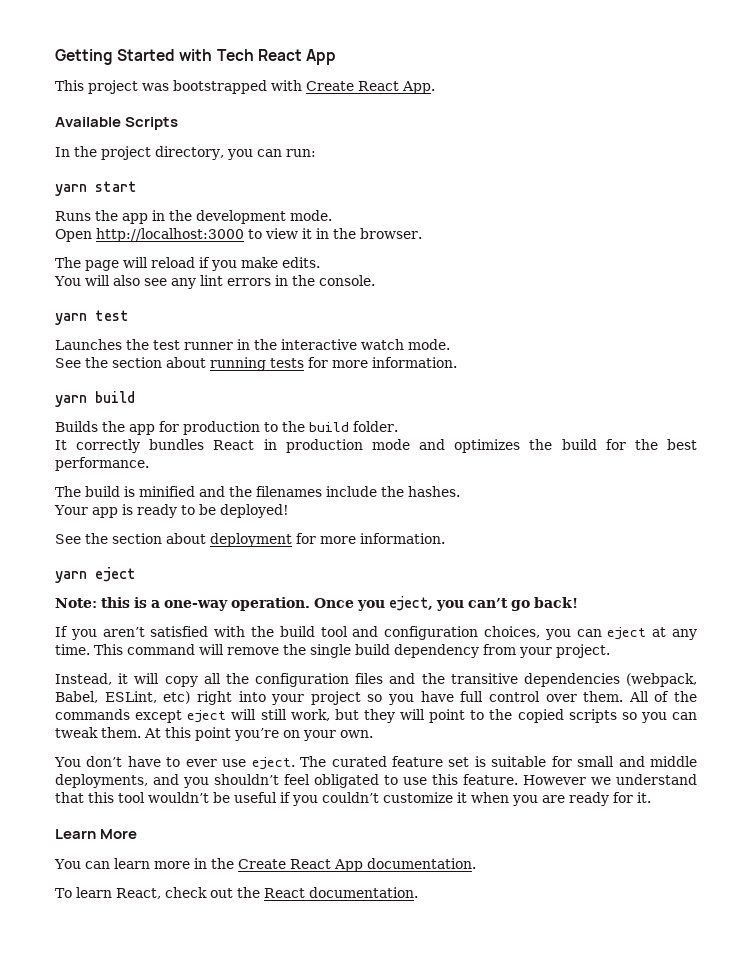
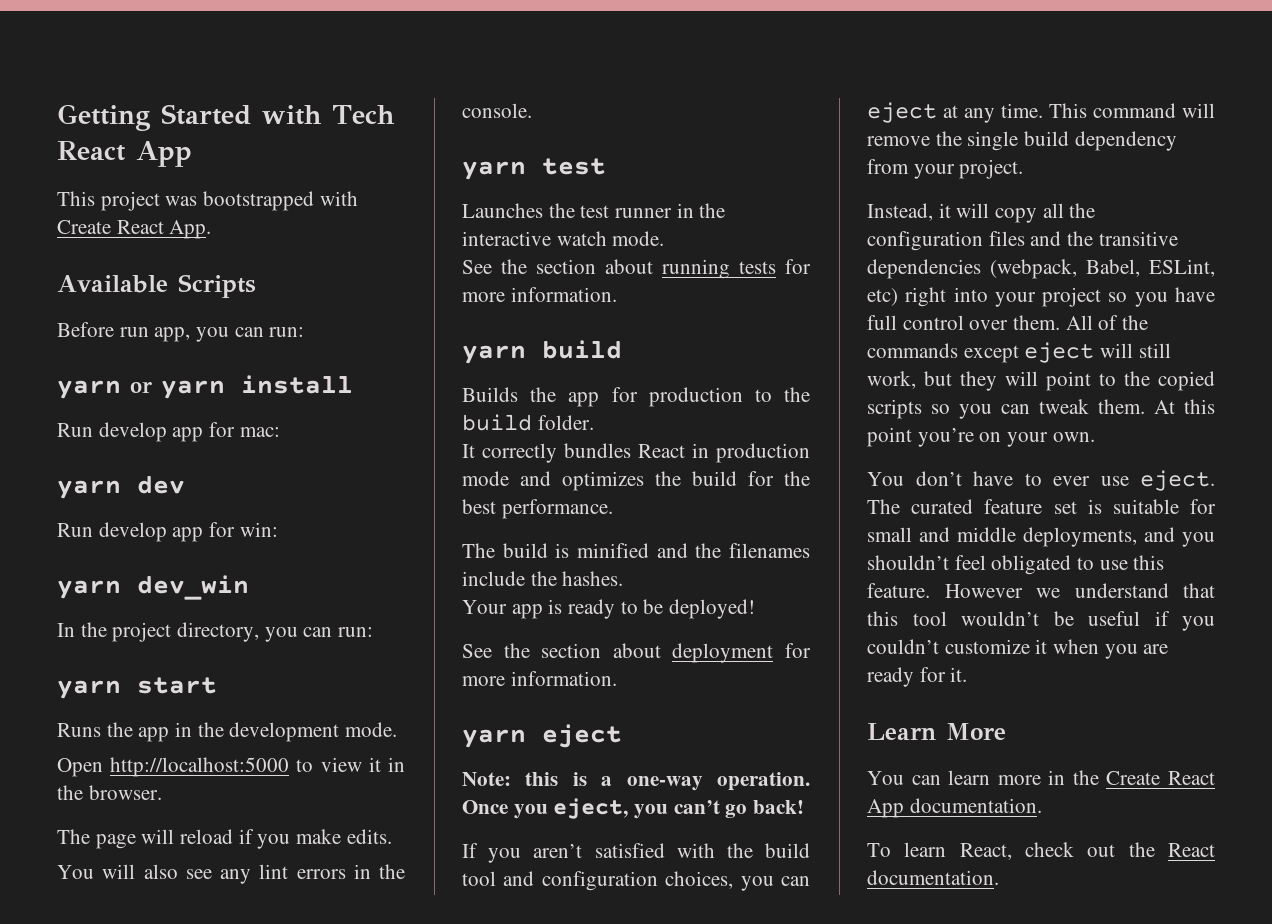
+ Before run app, you can run:
+ yarn or yarn install
+ Run develop app for mac:
+ yarn dev
+ Run develop app for win:
+ yarn dev_win
- Open http://localhost:3000 to view it in the browser.
+ Open http://localhost:5000 to view it in the browser.

